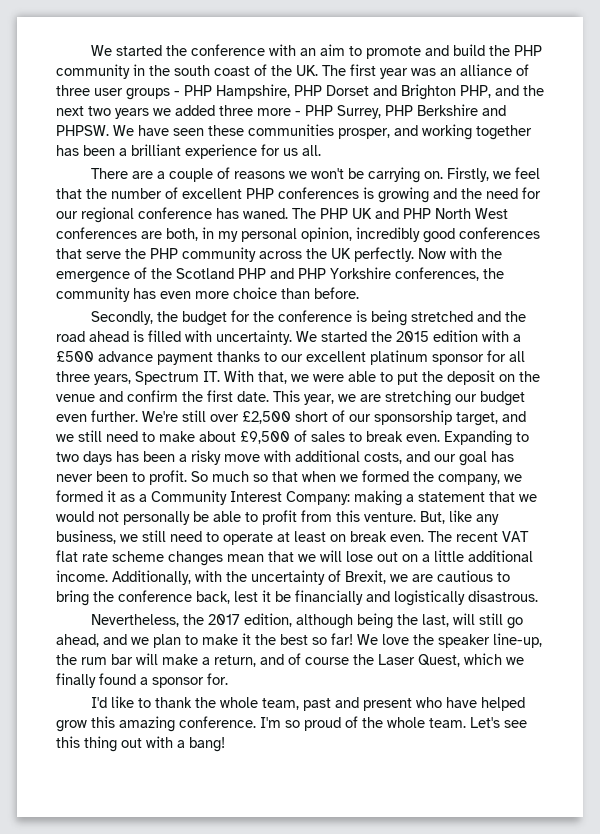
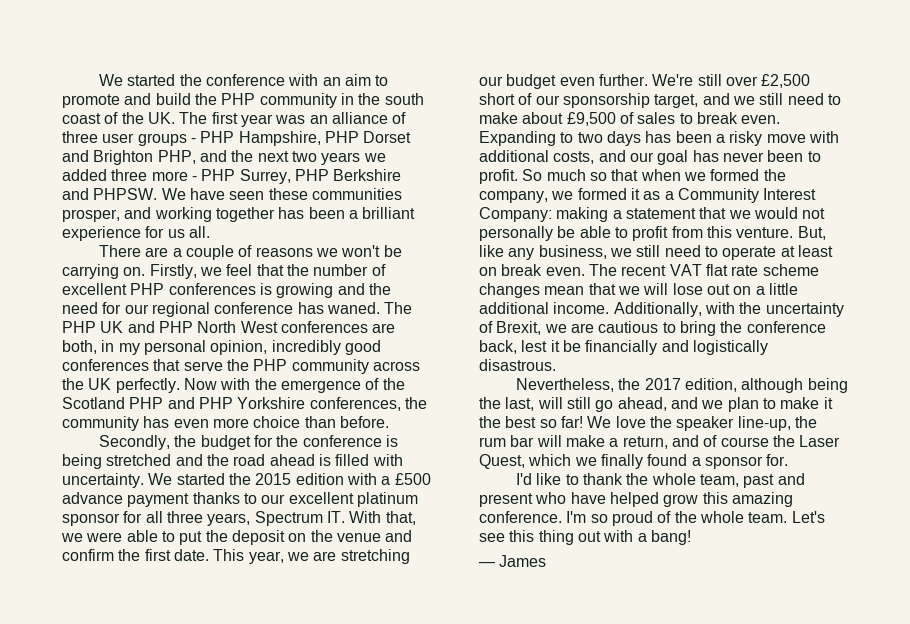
+ — James

